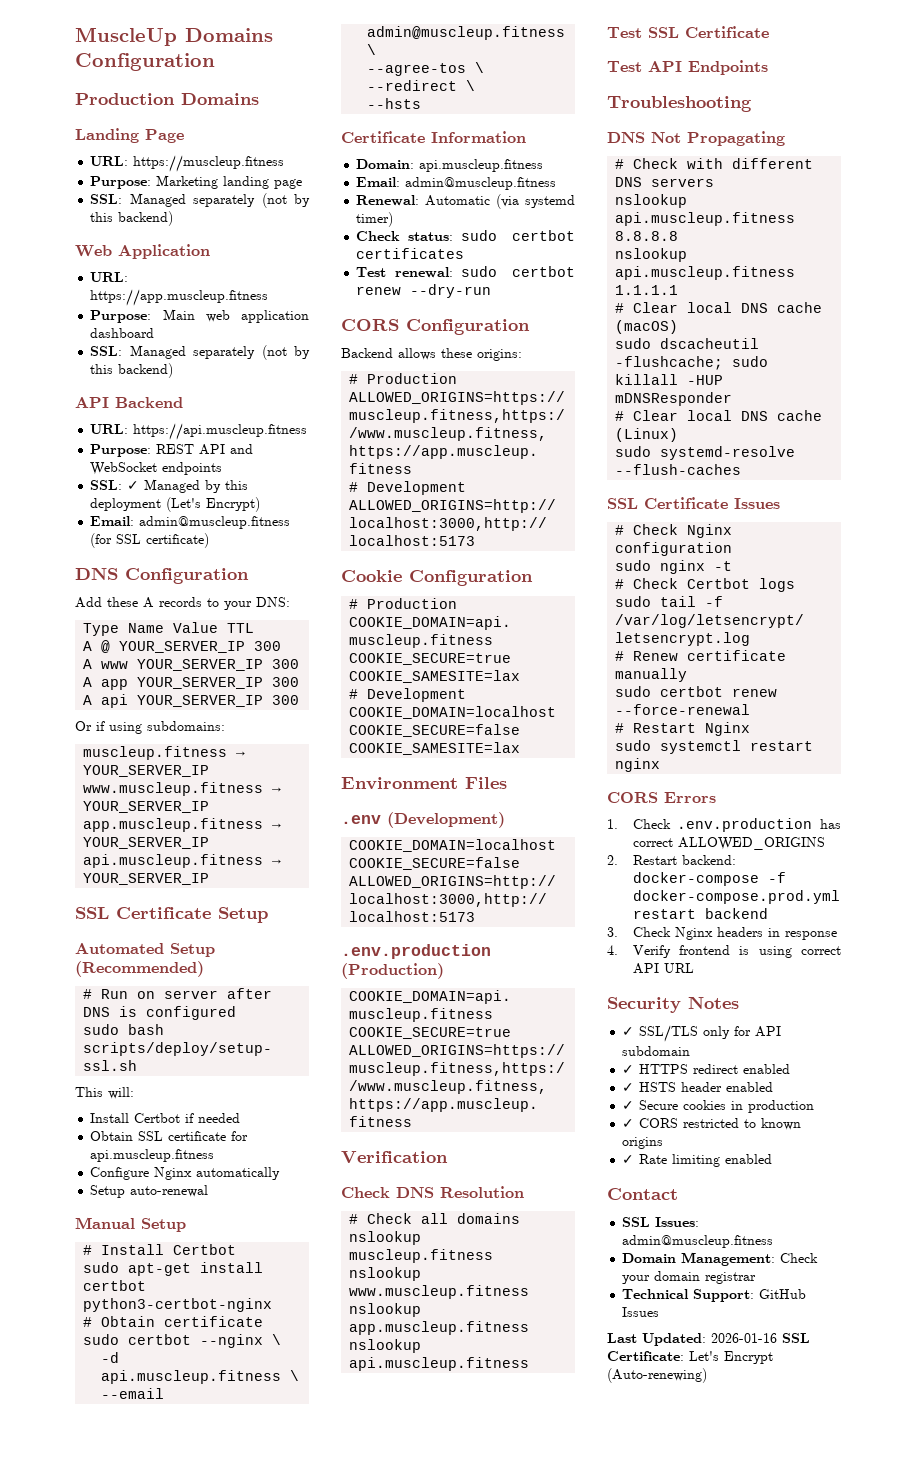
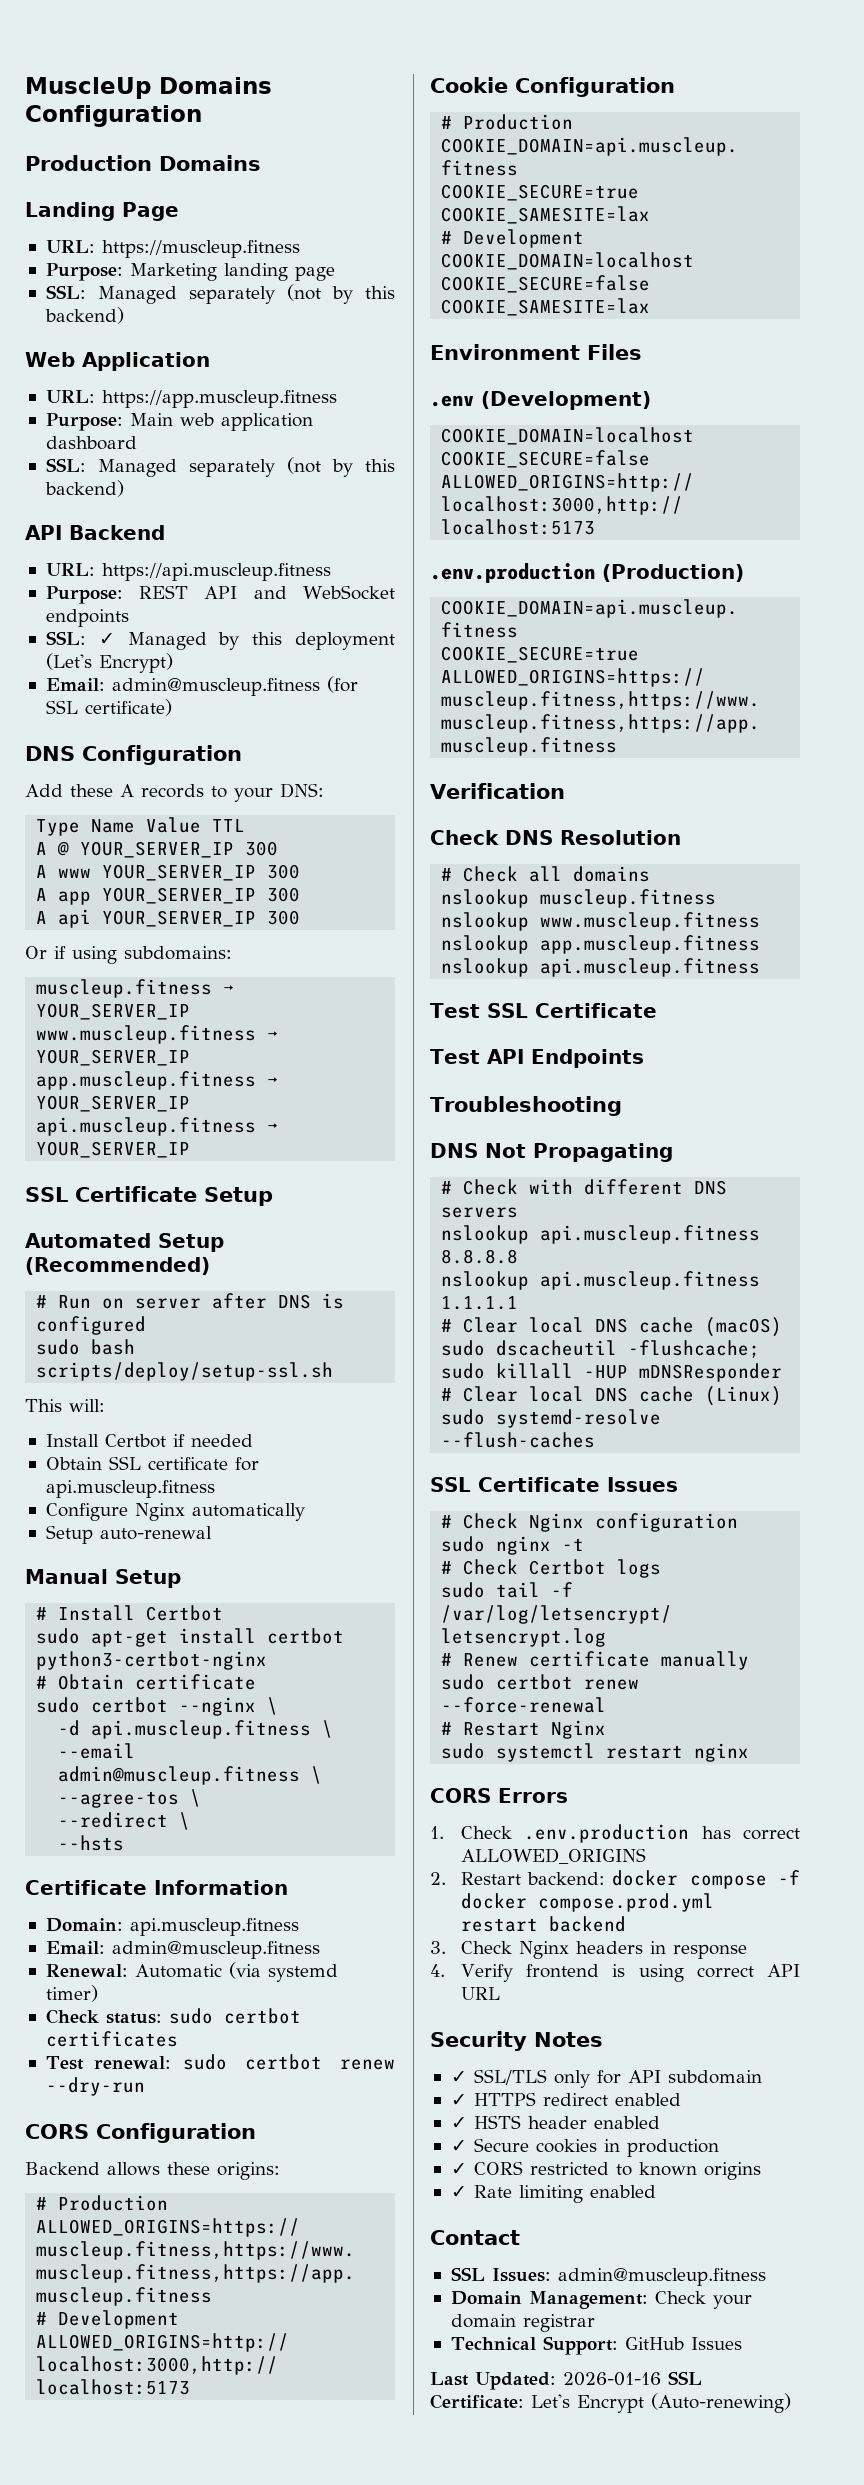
- 2. Restart backend: docker-compose -f docker-compose.prod.yml restart backend
+ 2. Restart backend: docker compose -f docker compose.prod.yml restart backend

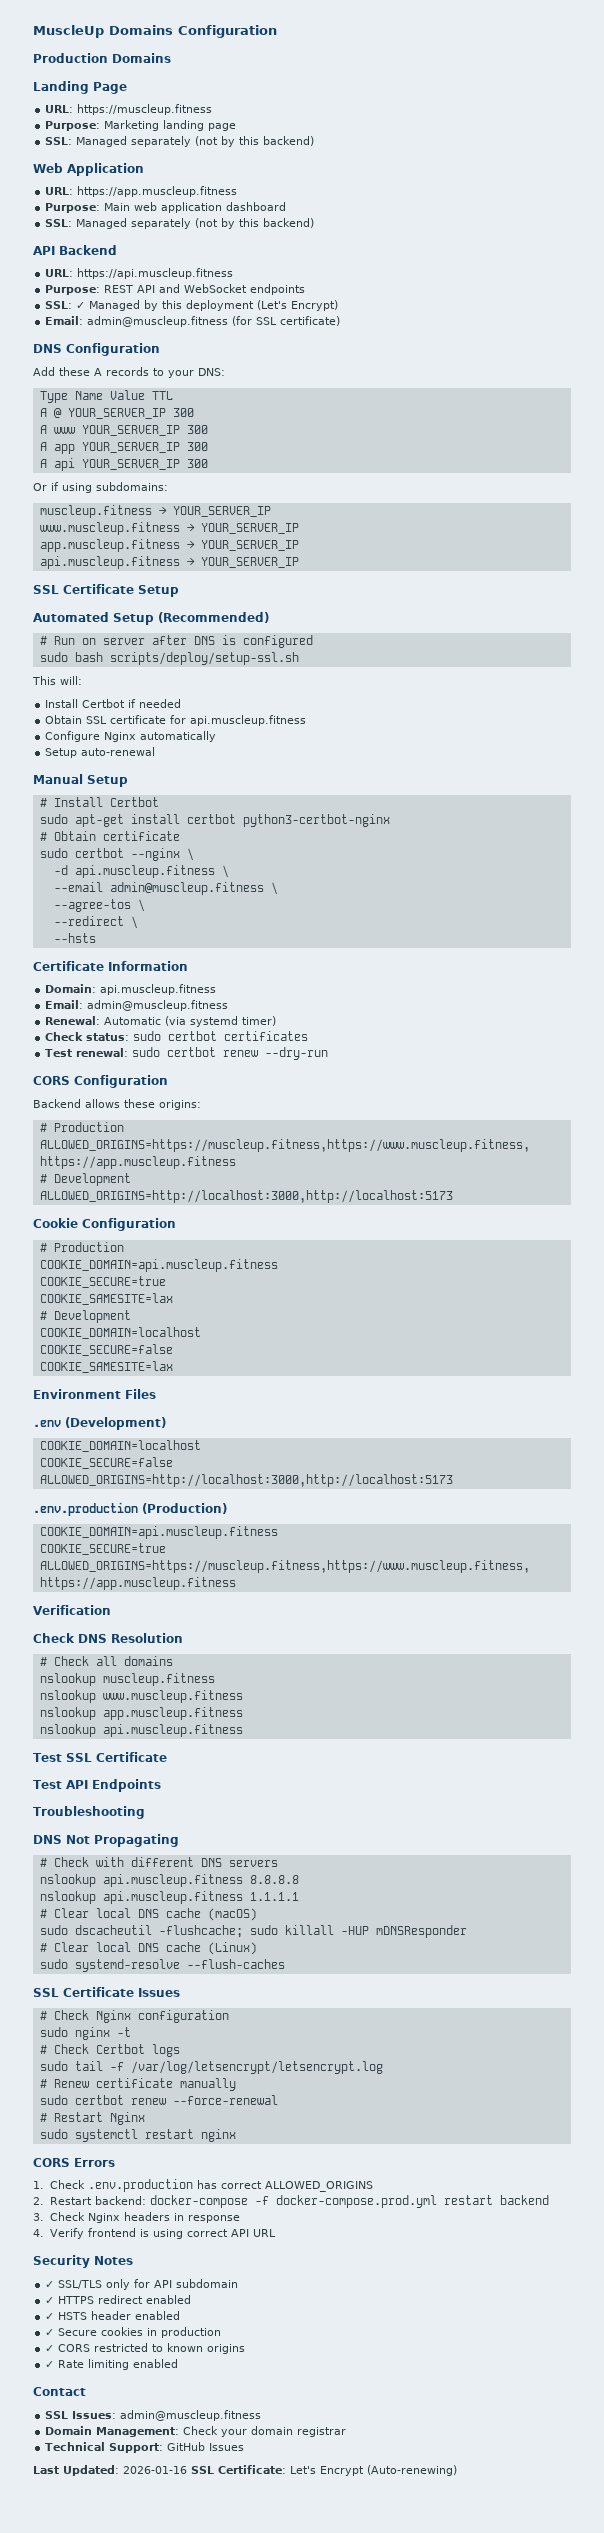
- 2. Restart backend: docker compose -f docker compose.prod.yml restart backend
+ 2. Restart backend: docker-compose -f docker-compose.prod.yml restart backend

